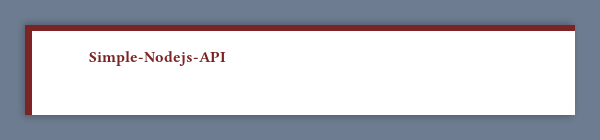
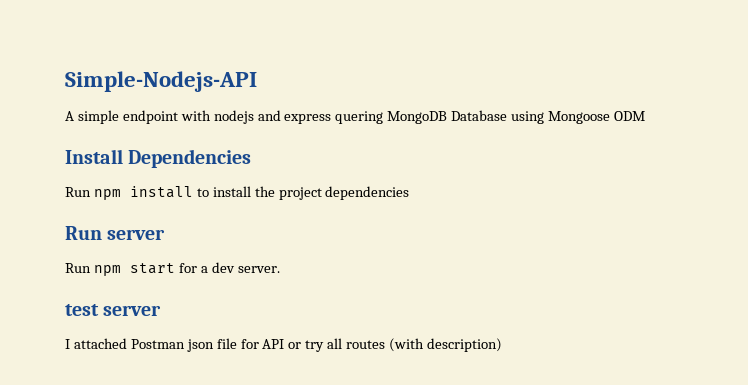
+ A simple endpoint with nodejs and express quering MongoDB Database using Mongoose ODM
+ Install Dependencies
+ Run npm install to install the project dependencies
+ Run server
+ Run npm start for a dev server.
+ test server
+ I attached Postman json file for API or try all routes (with description)

